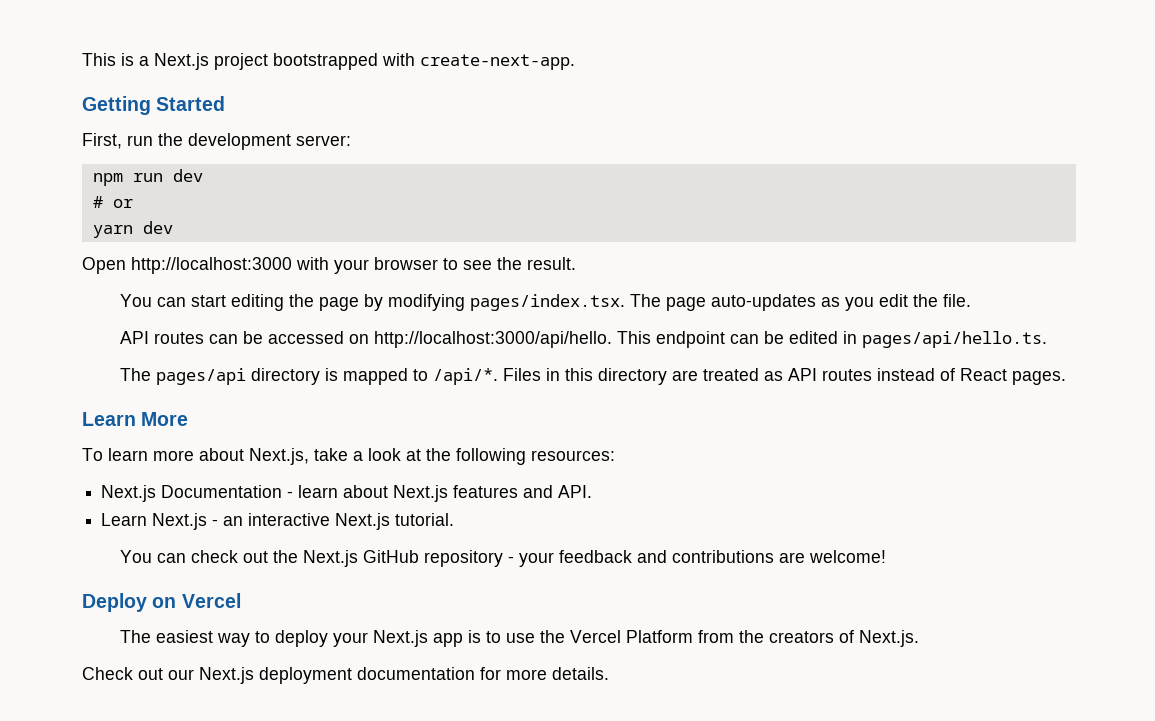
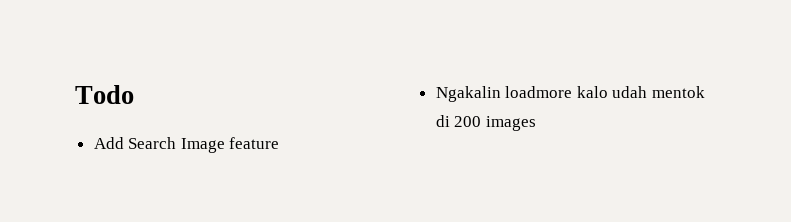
- This is a Next.js project bootstrapped with create-next-app.
- Getting Started
- First, run the development server:
- npm run dev
- # or
- yarn dev
- Open http://localhost:3000 with your browser to see the result.
- You can start editing the page by modifying pages/index.tsx. The page auto-updates as you edit the file.
- API routes can be accessed on http://localhost:3000/api/hello. This endpoint can be edited in pages/api/hello.ts.
- The pages/api directory is mapped to /api/*. Files in this directory are treated as API routes instead of React pages.
- Learn More
- To learn more about Next.js, take a look at the following resources:
- Next.js Documentation - learn about Next.js features and API.
- Learn Next.js - an interactive Next.js tutorial.
- You can check out the Next.js GitHub repository - your feedback and contributions are welcome!
- Deploy on Vercel
- The easiest way to deploy your Next.js app is to use the Vercel Platform from the creators of Next.js.
- Check out our Next.js deployment documentation for more details.
+ Todo
+ Add Search Image feature
+ Ngakalin loadmore kalo udah mentok di 200 images

